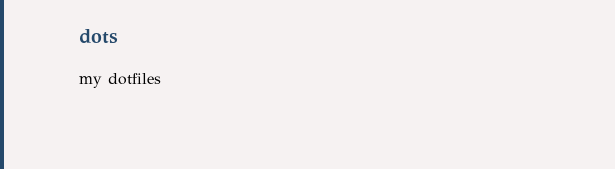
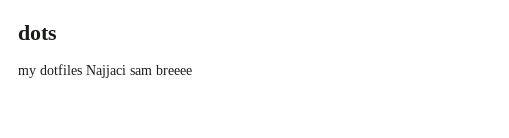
- my dotfiles
+ my dotfiles Najjaci sam breeee

